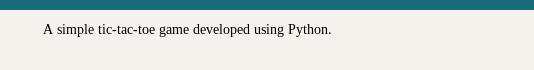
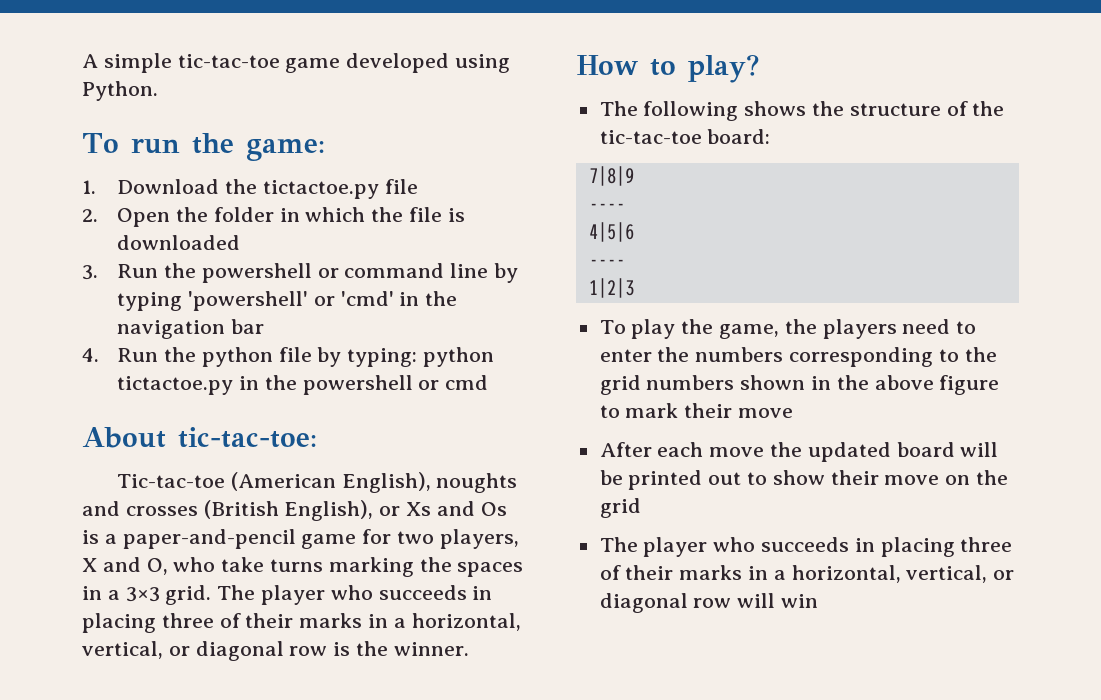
+ To run the game:
+ 1. Download the tictactoe.py file
+ 2. Open the folder in which the file is downloaded
+ 3. Run the powershell or command line by typing 'powershell' or 'cmd' in the navigation bar
+ 4. Run the python file by typing: python tictactoe.py in the powershell or cmd
+ About tic-tac-toe:
+ Tic-tac-toe (American English), noughts and crosses (British English), or Xs and Os is a paper-and-pencil game for two players, X and O, who take turns marking the spaces in a 3×3 grid. The player who succeeds in placing three of their marks in a horizontal, vertical, or diagonal row is the winner.
+ How to play?
+ The following shows the structure of the tic-tac-toe board:
+ 7|8|9
+ ----
+ 4|5|6
+ ----
+ 1|2|3
+ To play the game, the players need to enter the numbers corresponding to the grid numbers shown in the above figure to mark their move
+ After each move the updated board will be printed out to show their move on the grid
+ The player who succeeds in placing three of their marks in a horizontal, vertical, or diagonal row will win

